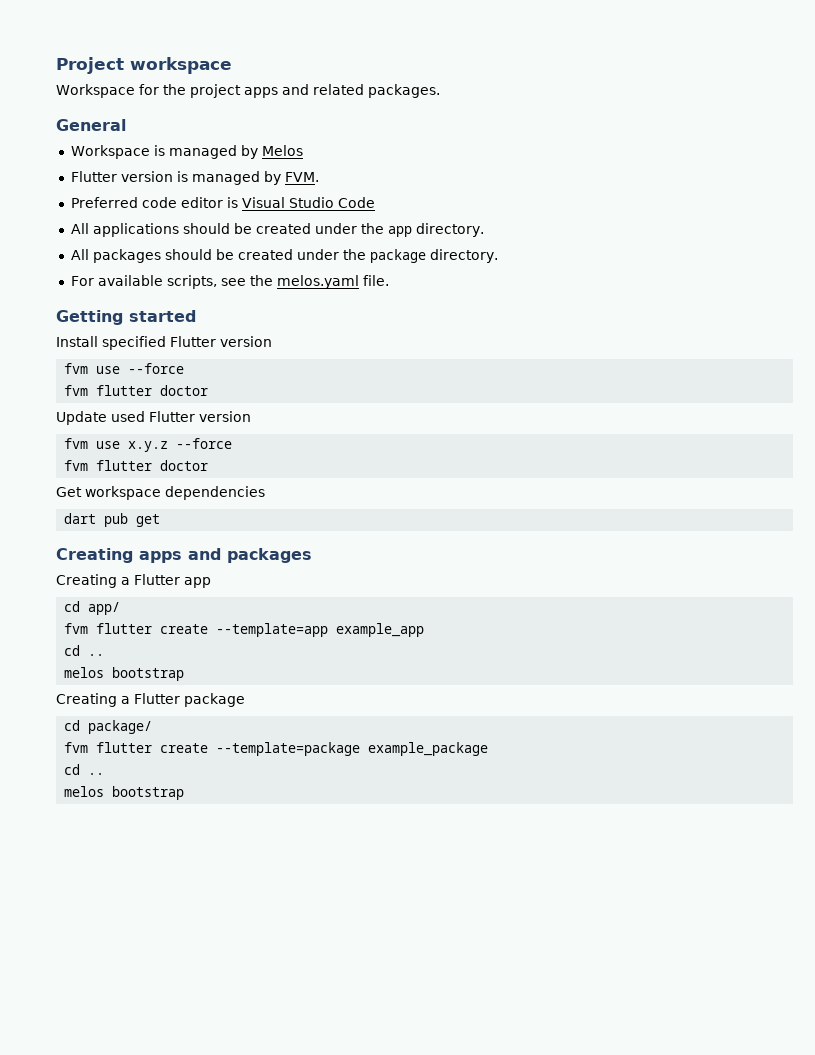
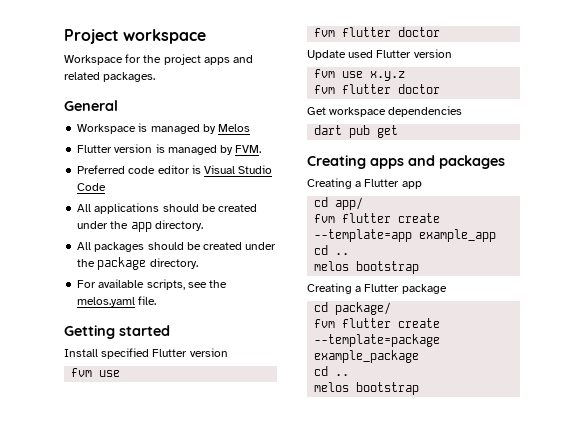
  Install specified Flutter version
- fvm use --force
+ fvm use
- fvm use x.y.z --force
+ fvm use x.y.z

